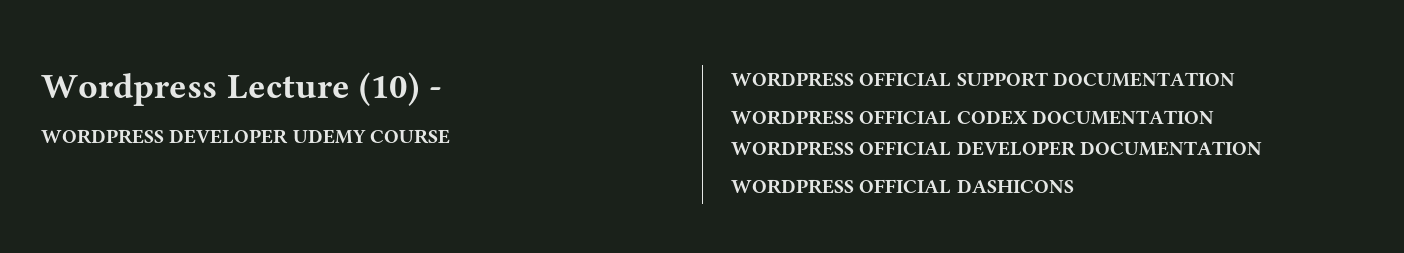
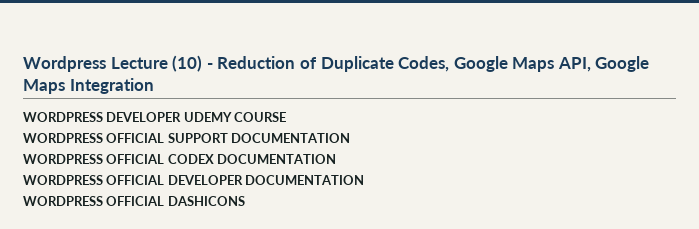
- Wordpress Lecture (10) -
+ Wordpress Lecture (10) - Reduction of Duplicate Codes, Google Maps API, Google Maps Integration

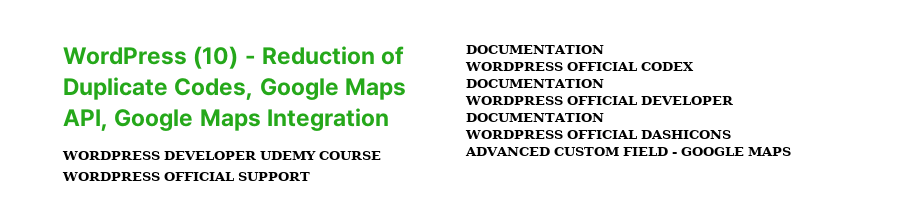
- Wordpress Lecture (10) - Reduction of Duplicate Codes, Google Maps API, Google Maps Integration
+ WordPress (10) - Reduction of Duplicate Codes, Google Maps API, Google Maps Integration
+ ADVANCED CUSTOM FIELD - GOOGLE MAPS

